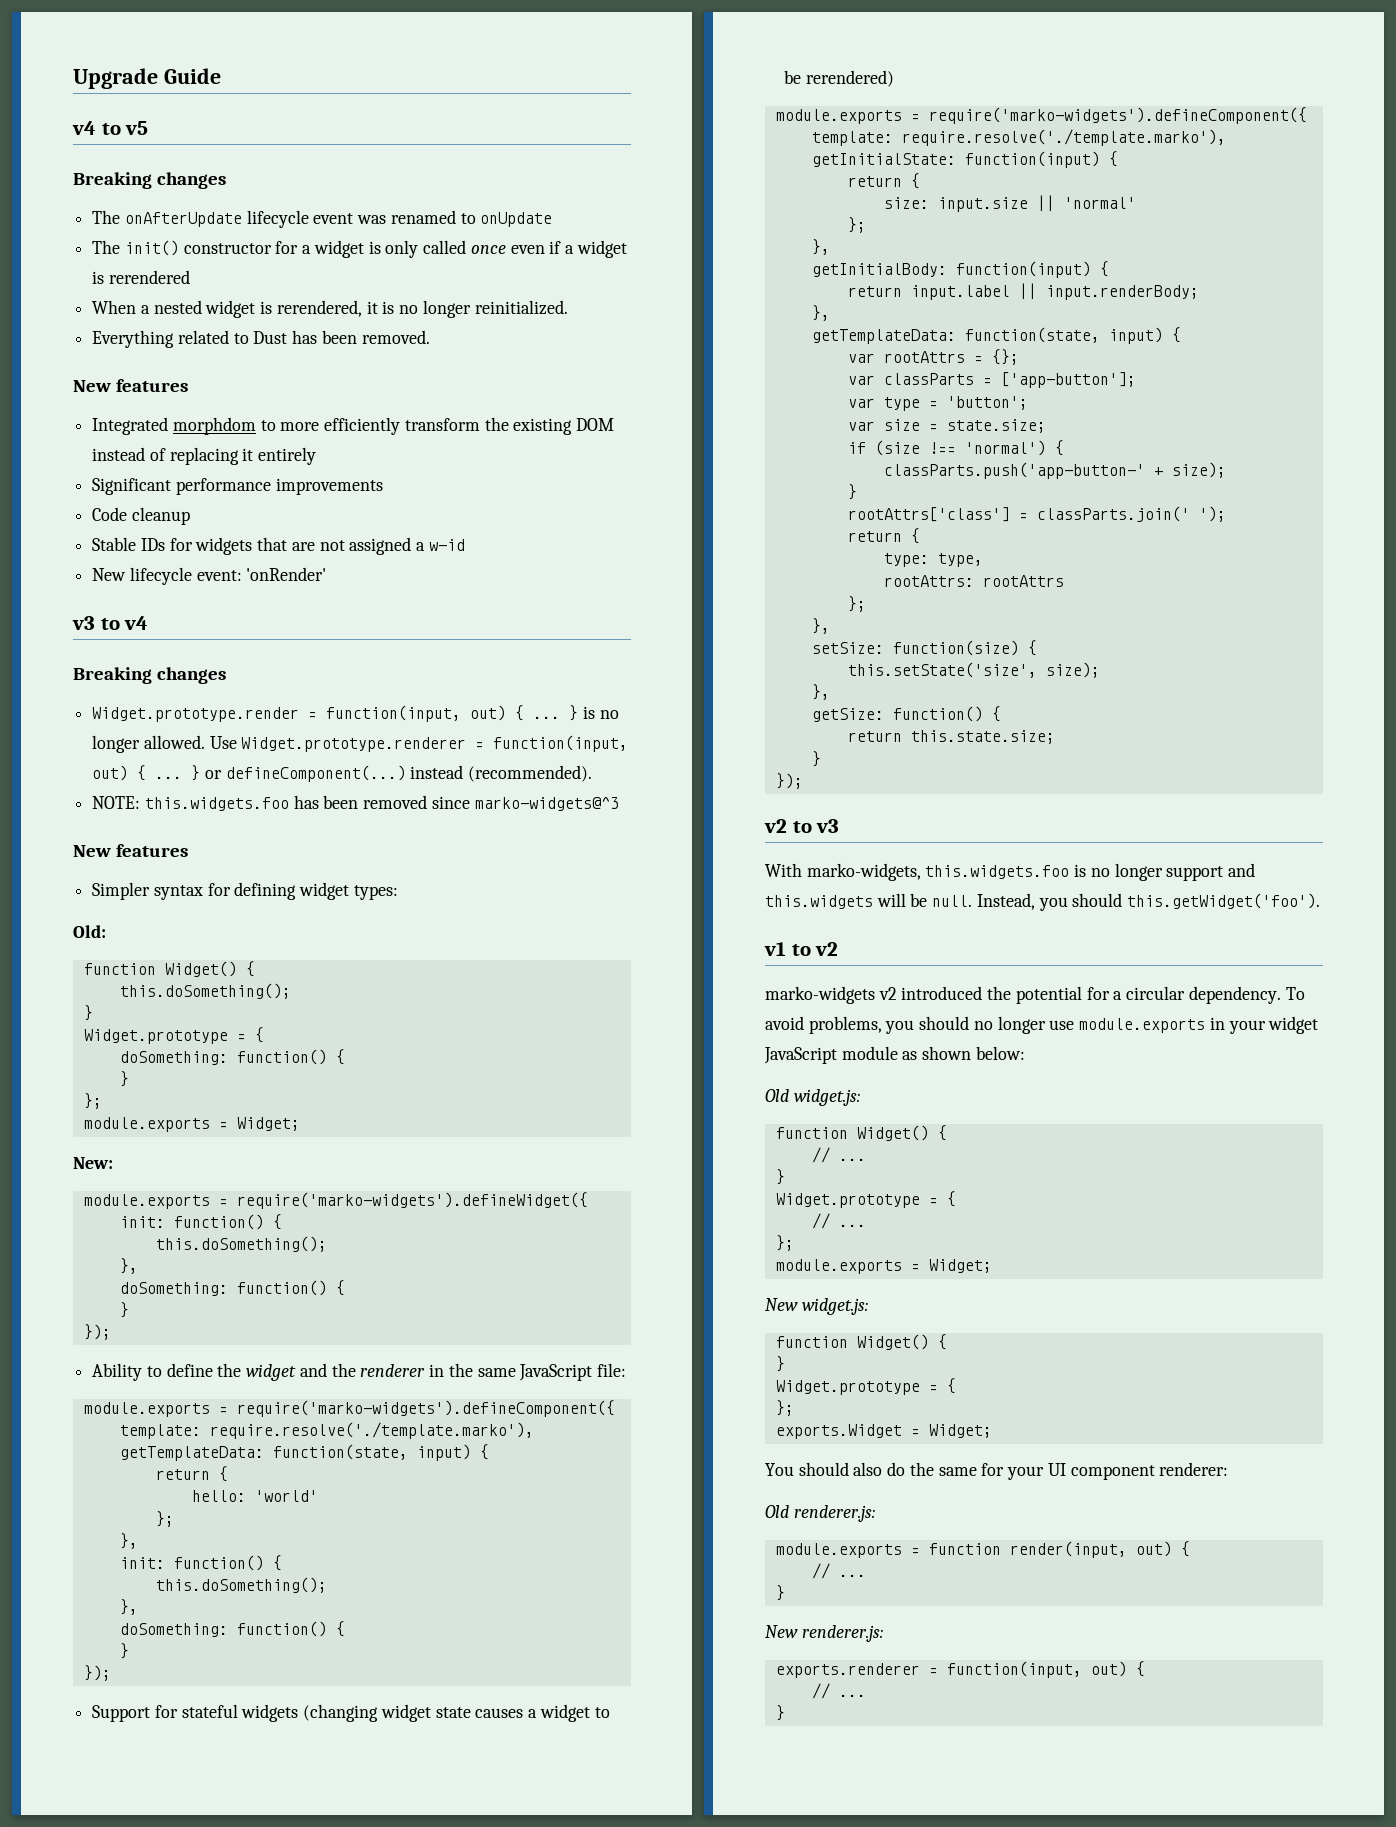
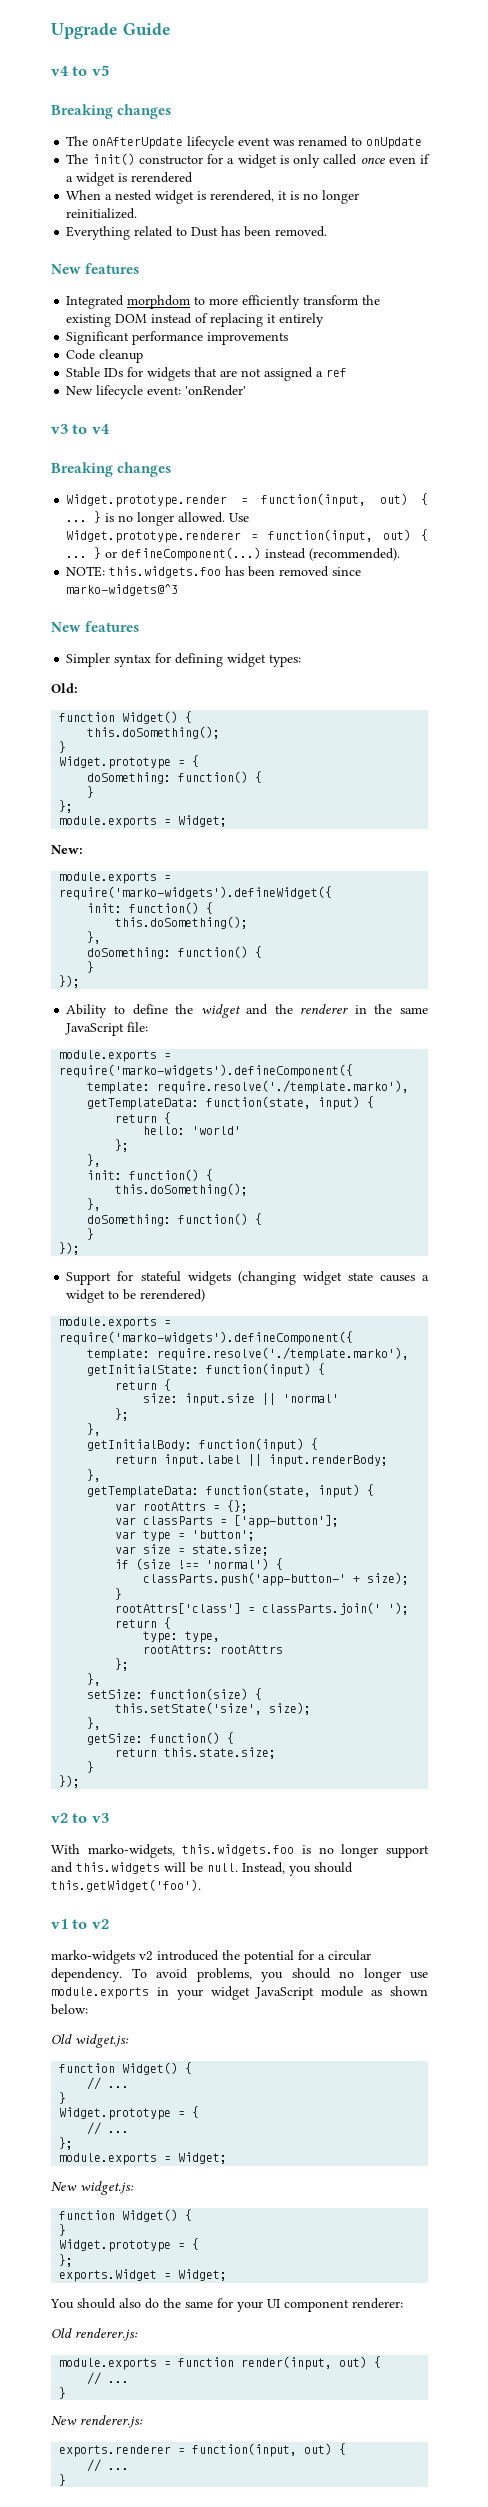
- Stable IDs for widgets that are not assigned a w-id
+ Stable IDs for widgets that are not assigned a ref

